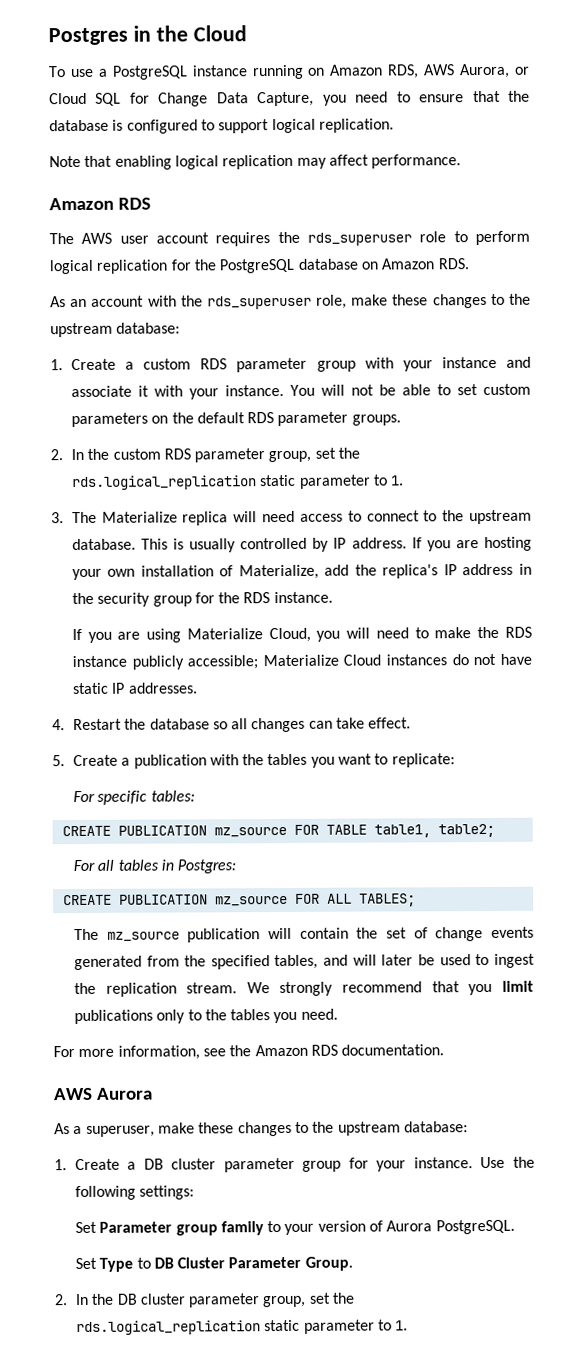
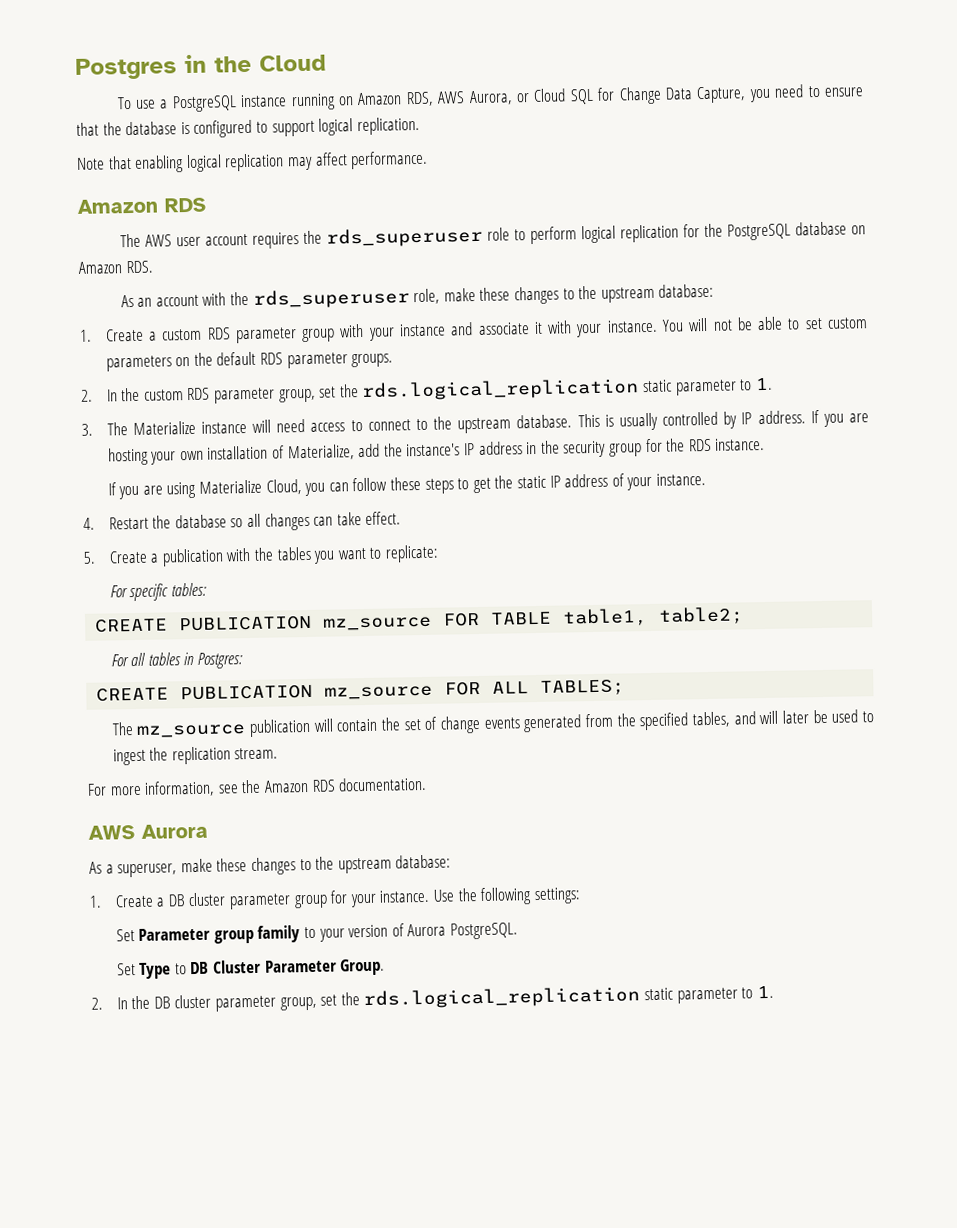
- 3. The Materialize replica will need access to connect to the upstream database.
+ 3. The Materialize instance will need access to connect to the upstream database.
- If you are hosting your own installation of Materialize, add the replica's IP address in the security group for the RDS instance.
+ If you are hosting your own installation of Materialize, add the instance's IP address in the security group for the RDS instance.
- If you are using Materialize Cloud, you will need to make the RDS instance publicly accessible; Materialize Cloud instances do not have static IP addresses.
+ If you are using Materialize Cloud, you can follow these steps to get the static IP address of your instance.
- We strongly recommend that you limit publications only to the tables you need.

